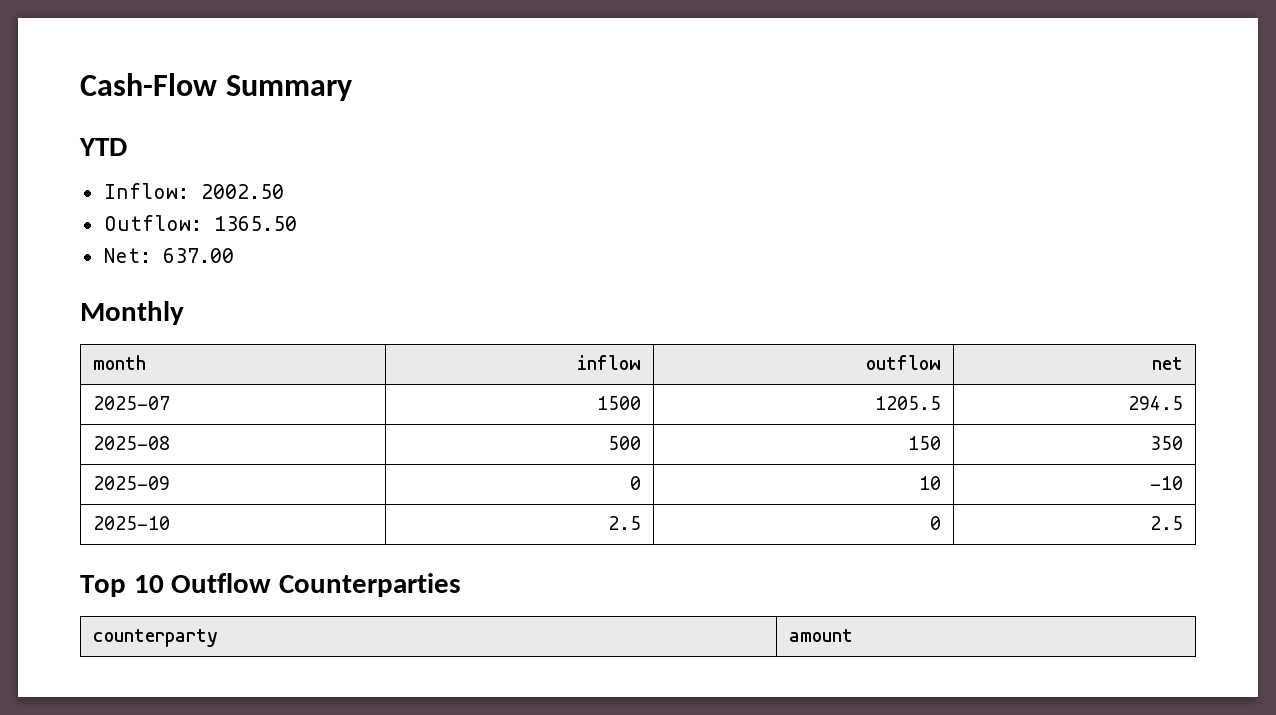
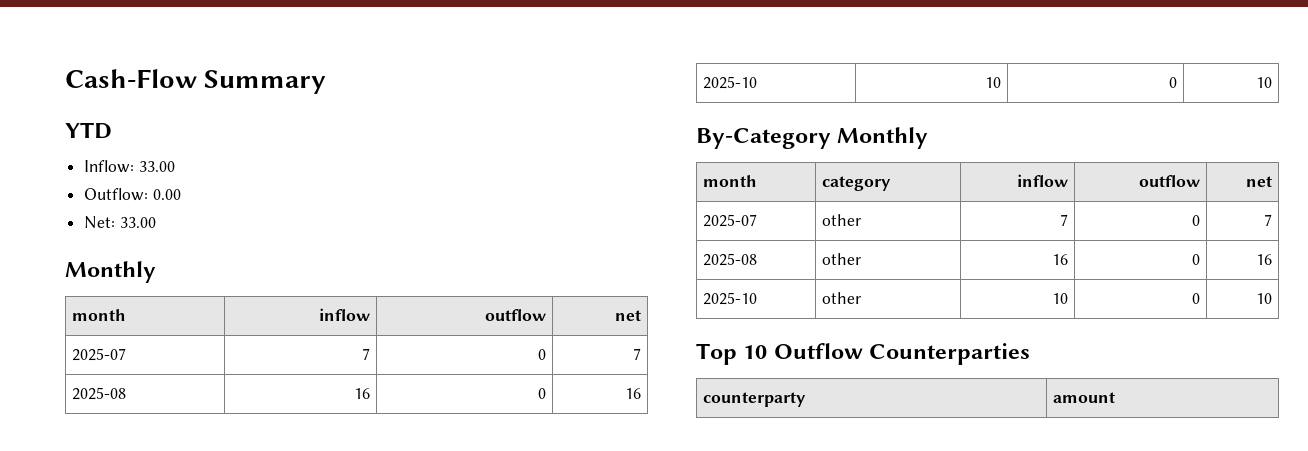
- Inflow: 2002.50
+ Inflow: 33.00
- Outflow: 1365.50
+ Outflow: 0.00
- Net: 637.00
+ Net: 33.00
- 2025-07 | 1500 | 1205.5 | 294.5
- 2025-08 | 500 | 150 | 350
- 2025-09 | 0 | 10 | -10
- 2025-10 | 2.5 | 0 | 2.5
+ 2025-07 | 7 | 0 | 7
+ 2025-08 | 16 | 0 | 16
+ 2025-10 | 10 | 0 | 10
+ By-Category Monthly
+ month | category | inflow | outflow | net
+ 2025-07 | other | 7 | 0 | 7
+ 2025-08 | other | 16 | 0 | 16
+ 2025-10 | other | 10 | 0 | 10

